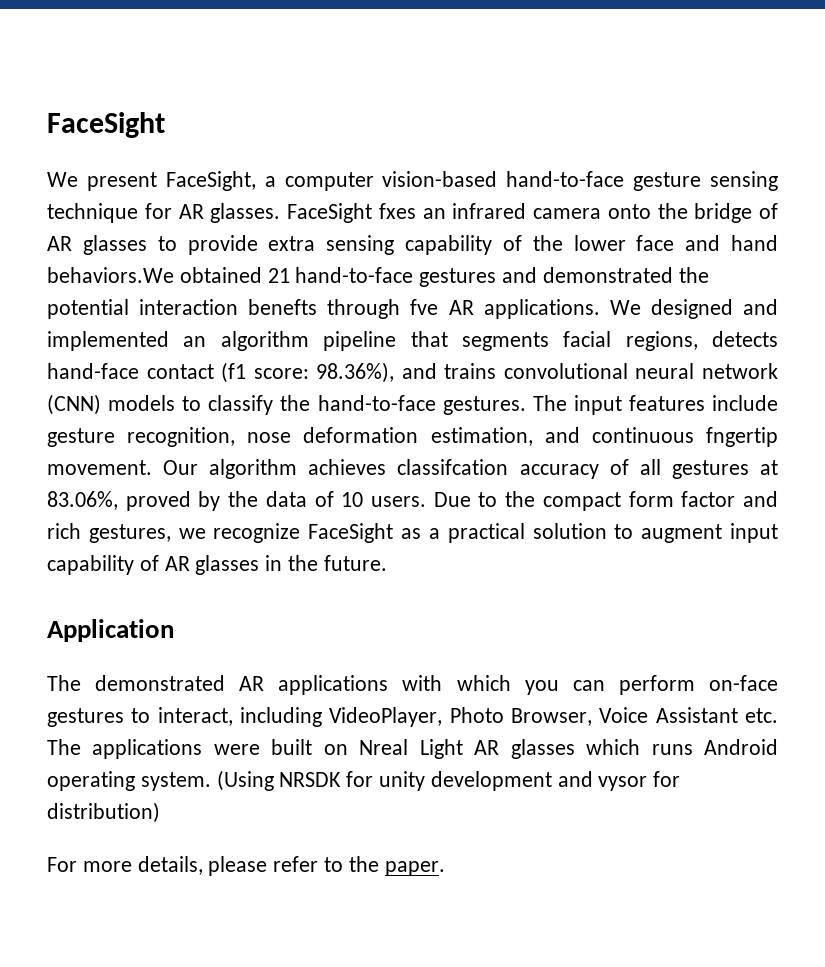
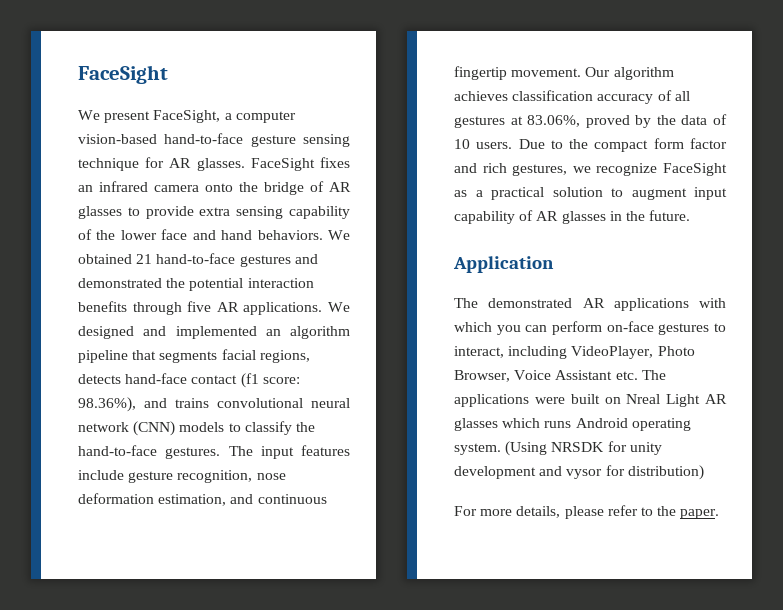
- FaceSight fxes an infrared camera onto the bridge of AR glasses to provide extra sensing capability of the lower face and hand behaviors.We obtained 21 hand-to-face gestures and demonstrated the potential interaction benefts through fve AR applications.
+ FaceSight fixes an infrared camera onto the bridge of AR glasses to provide extra sensing capability of the lower face and hand behaviors. We obtained 21 hand-to-face gestures and demonstrated the potential interaction benefits through five AR applications.
- The input features include gesture recognition, nose deformation estimation, and continuous fngertip movement.
+ The input features include gesture recognition, nose deformation estimation, and continuous fingertip movement.
- Our algorithm achieves classifcation accuracy of all gestures at 83.06%, proved by the data of 10 users.
+ Our algorithm achieves classification accuracy of all gestures at 83.06%, proved by the data of 10 users.

